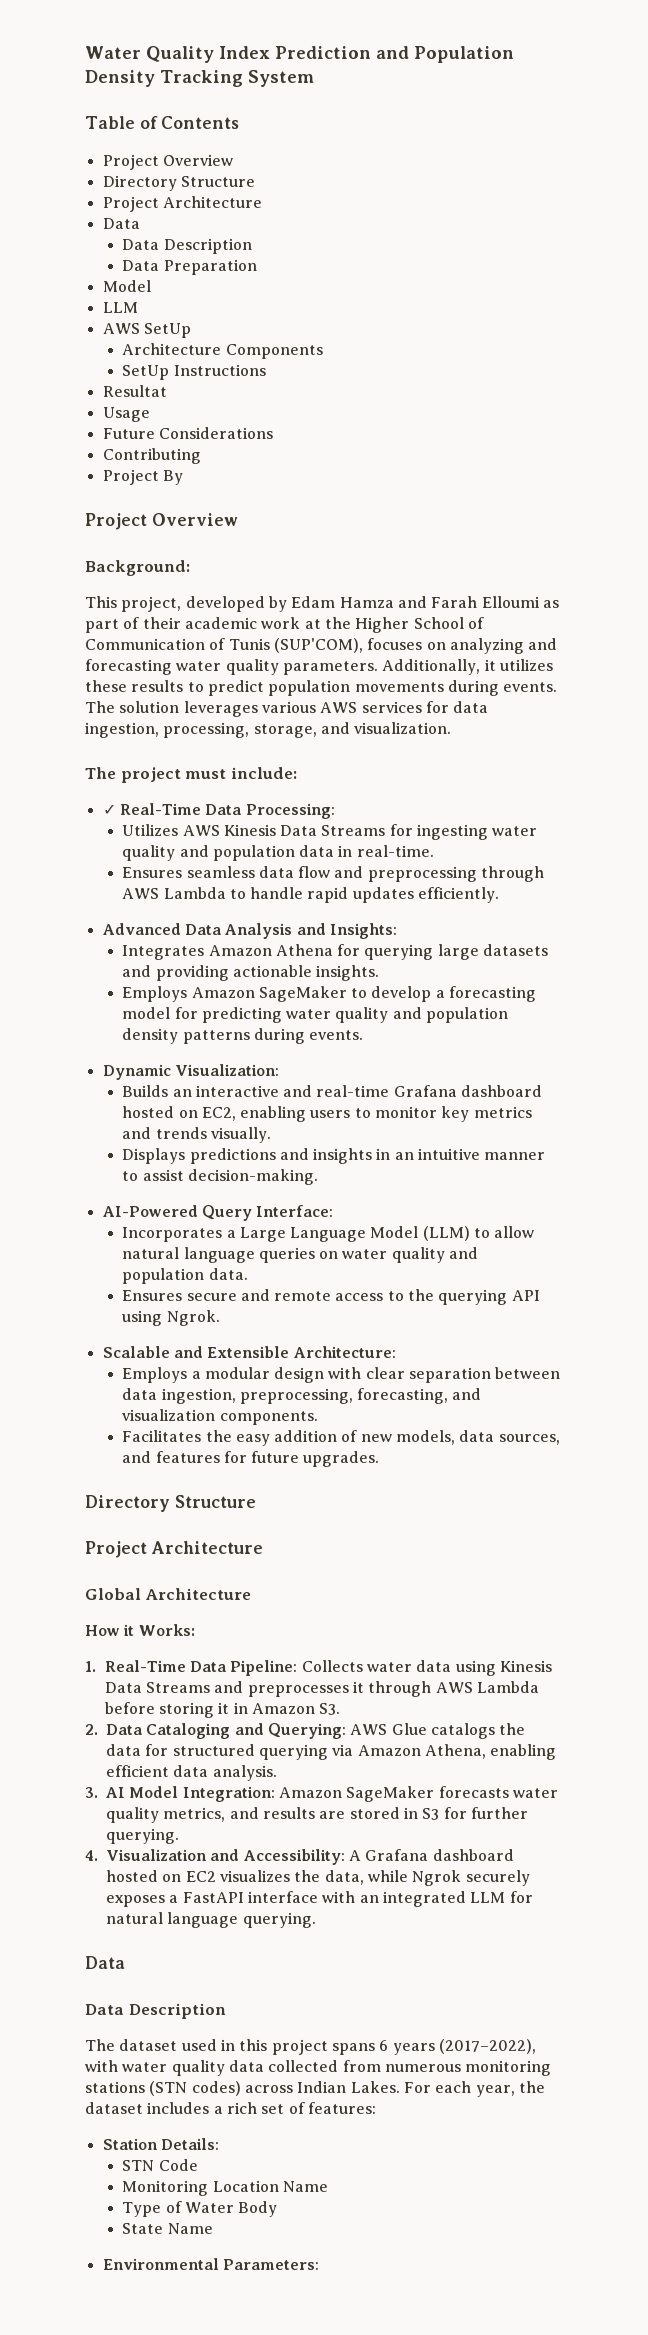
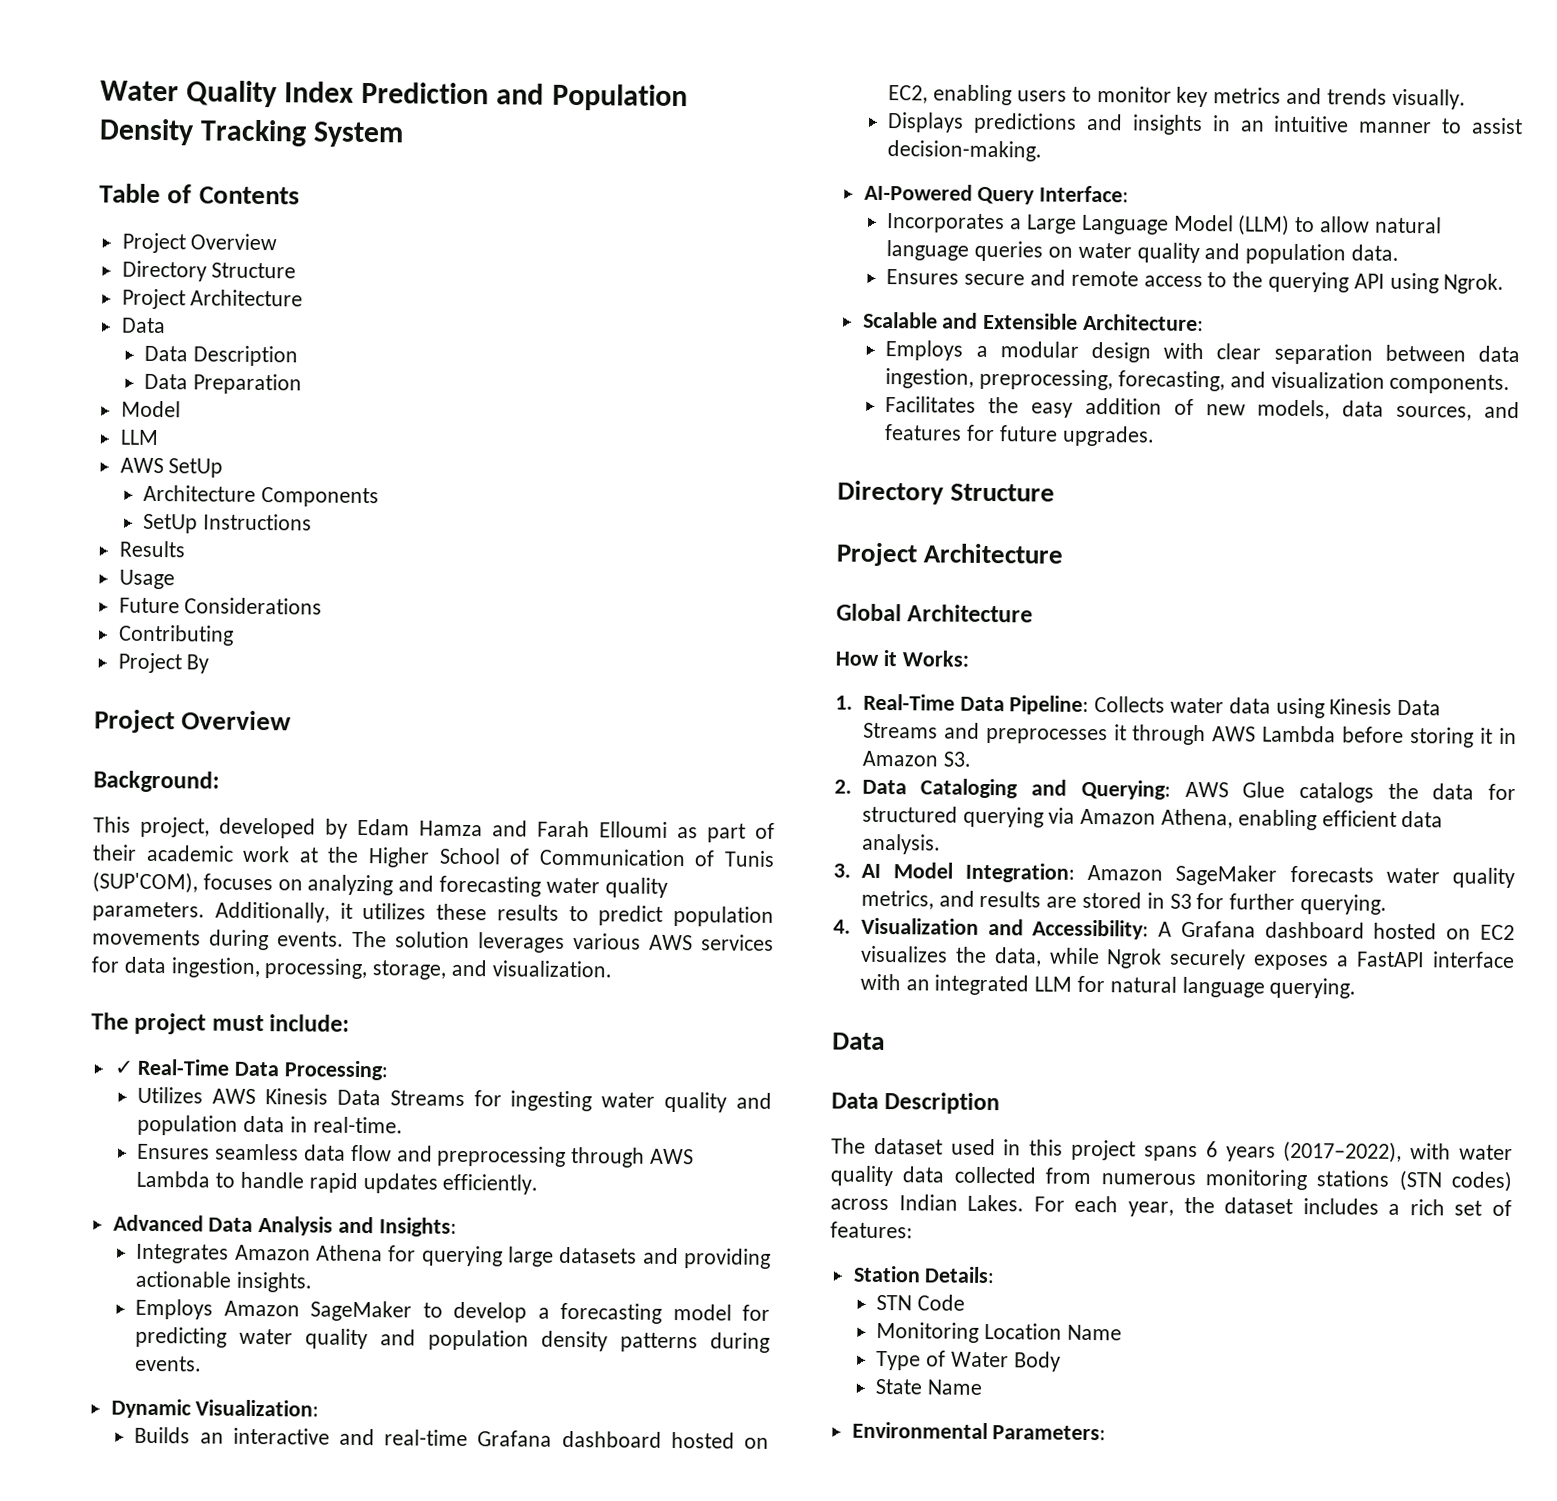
- Resultat
+ Results

